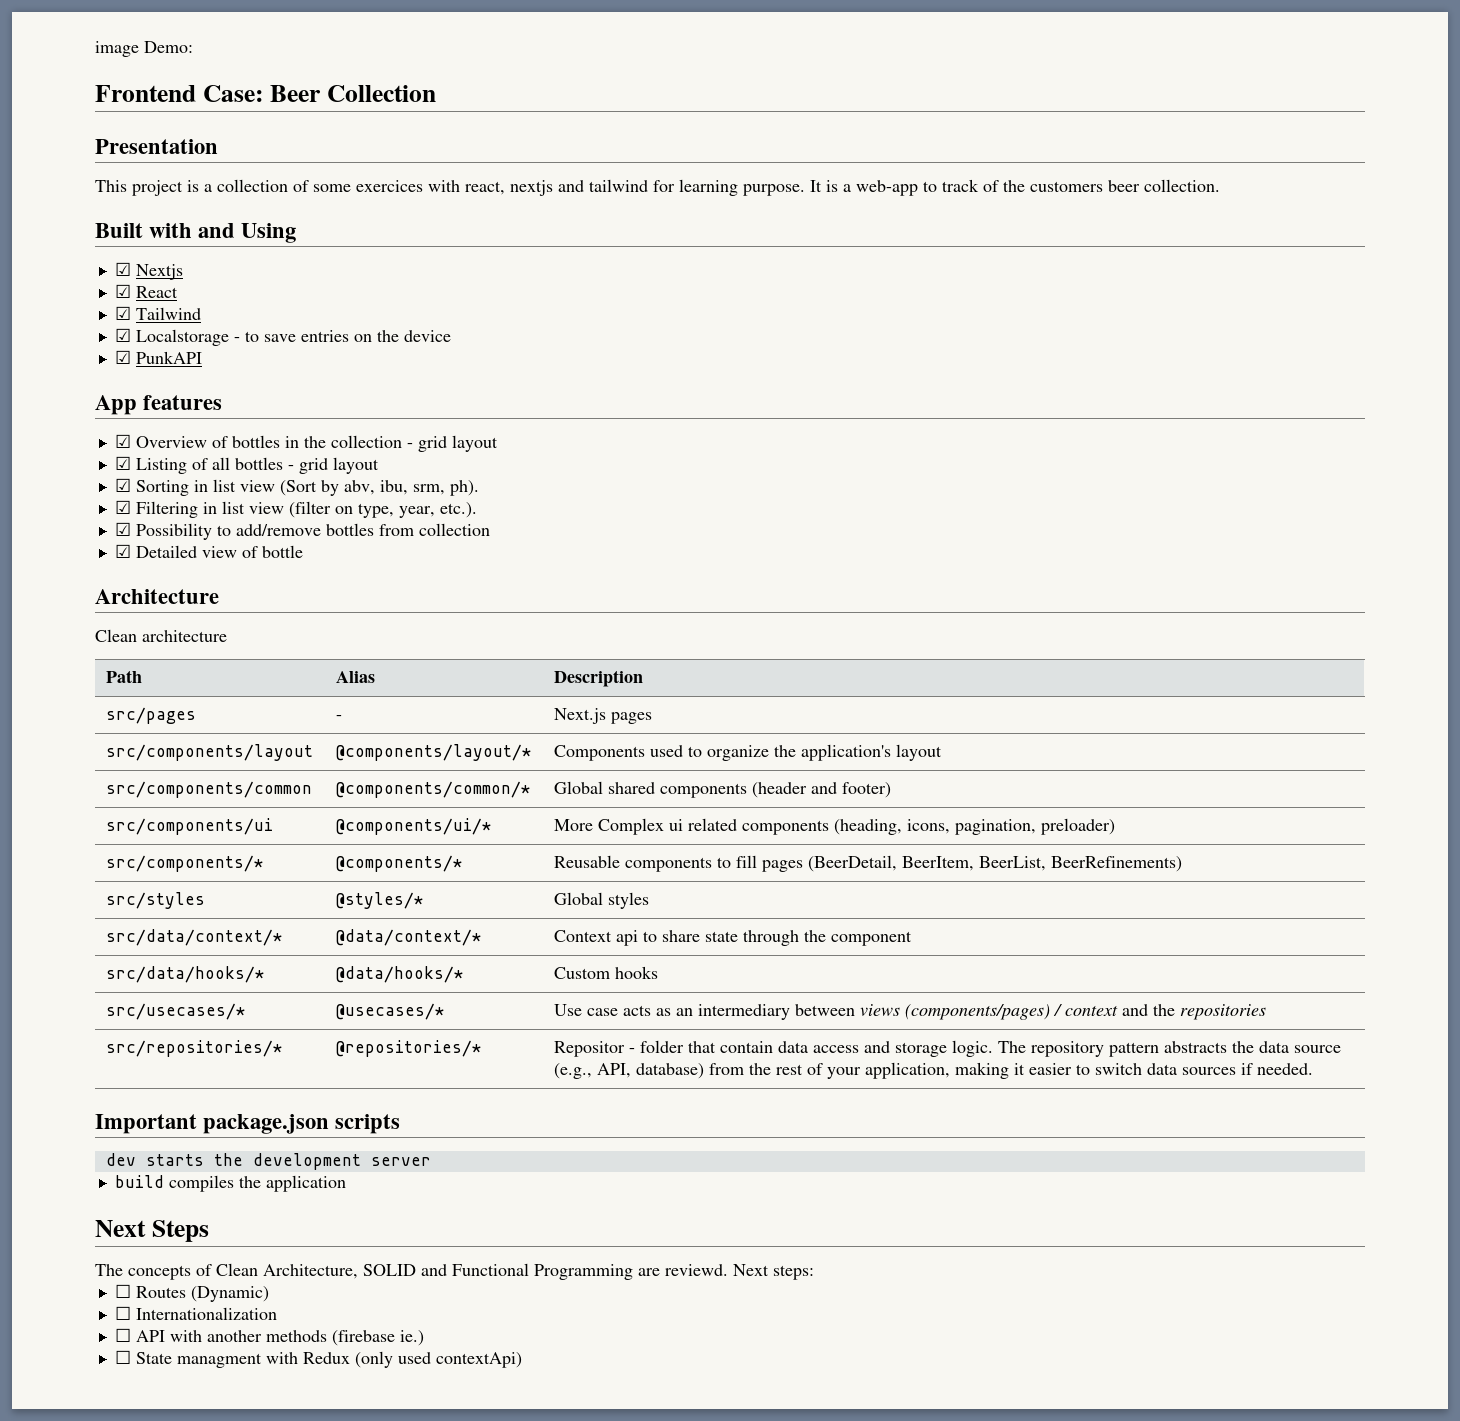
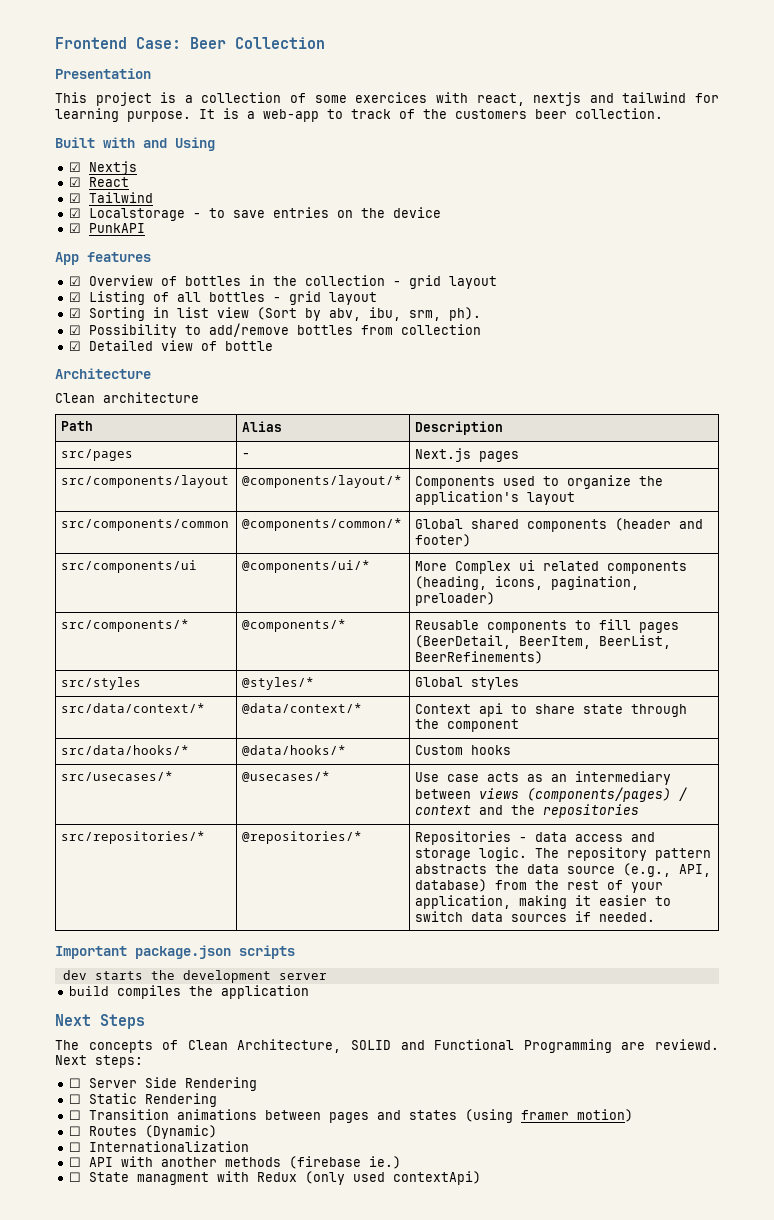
- image Demo:
- ☑ Filtering in list view (filter on type, year, etc.).
- src/repositories/* | @repositories/* | Repositor - folder that contain data access and storage logic. The repository pattern abstracts the data source (e.g., API, database) from the rest of your application, making it easier to switch data sources if needed.
+ src/repositories/* | @repositories/* | Repositories - data access and storage logic. The repository pattern abstracts the data source (e.g., API, database) from the rest of your application, making it easier to switch data sources if needed.
+ ☐ Server Side Rendering
+ ☐ Static Rendering
+ ☐ Transition animations between pages and states (using framer motion)

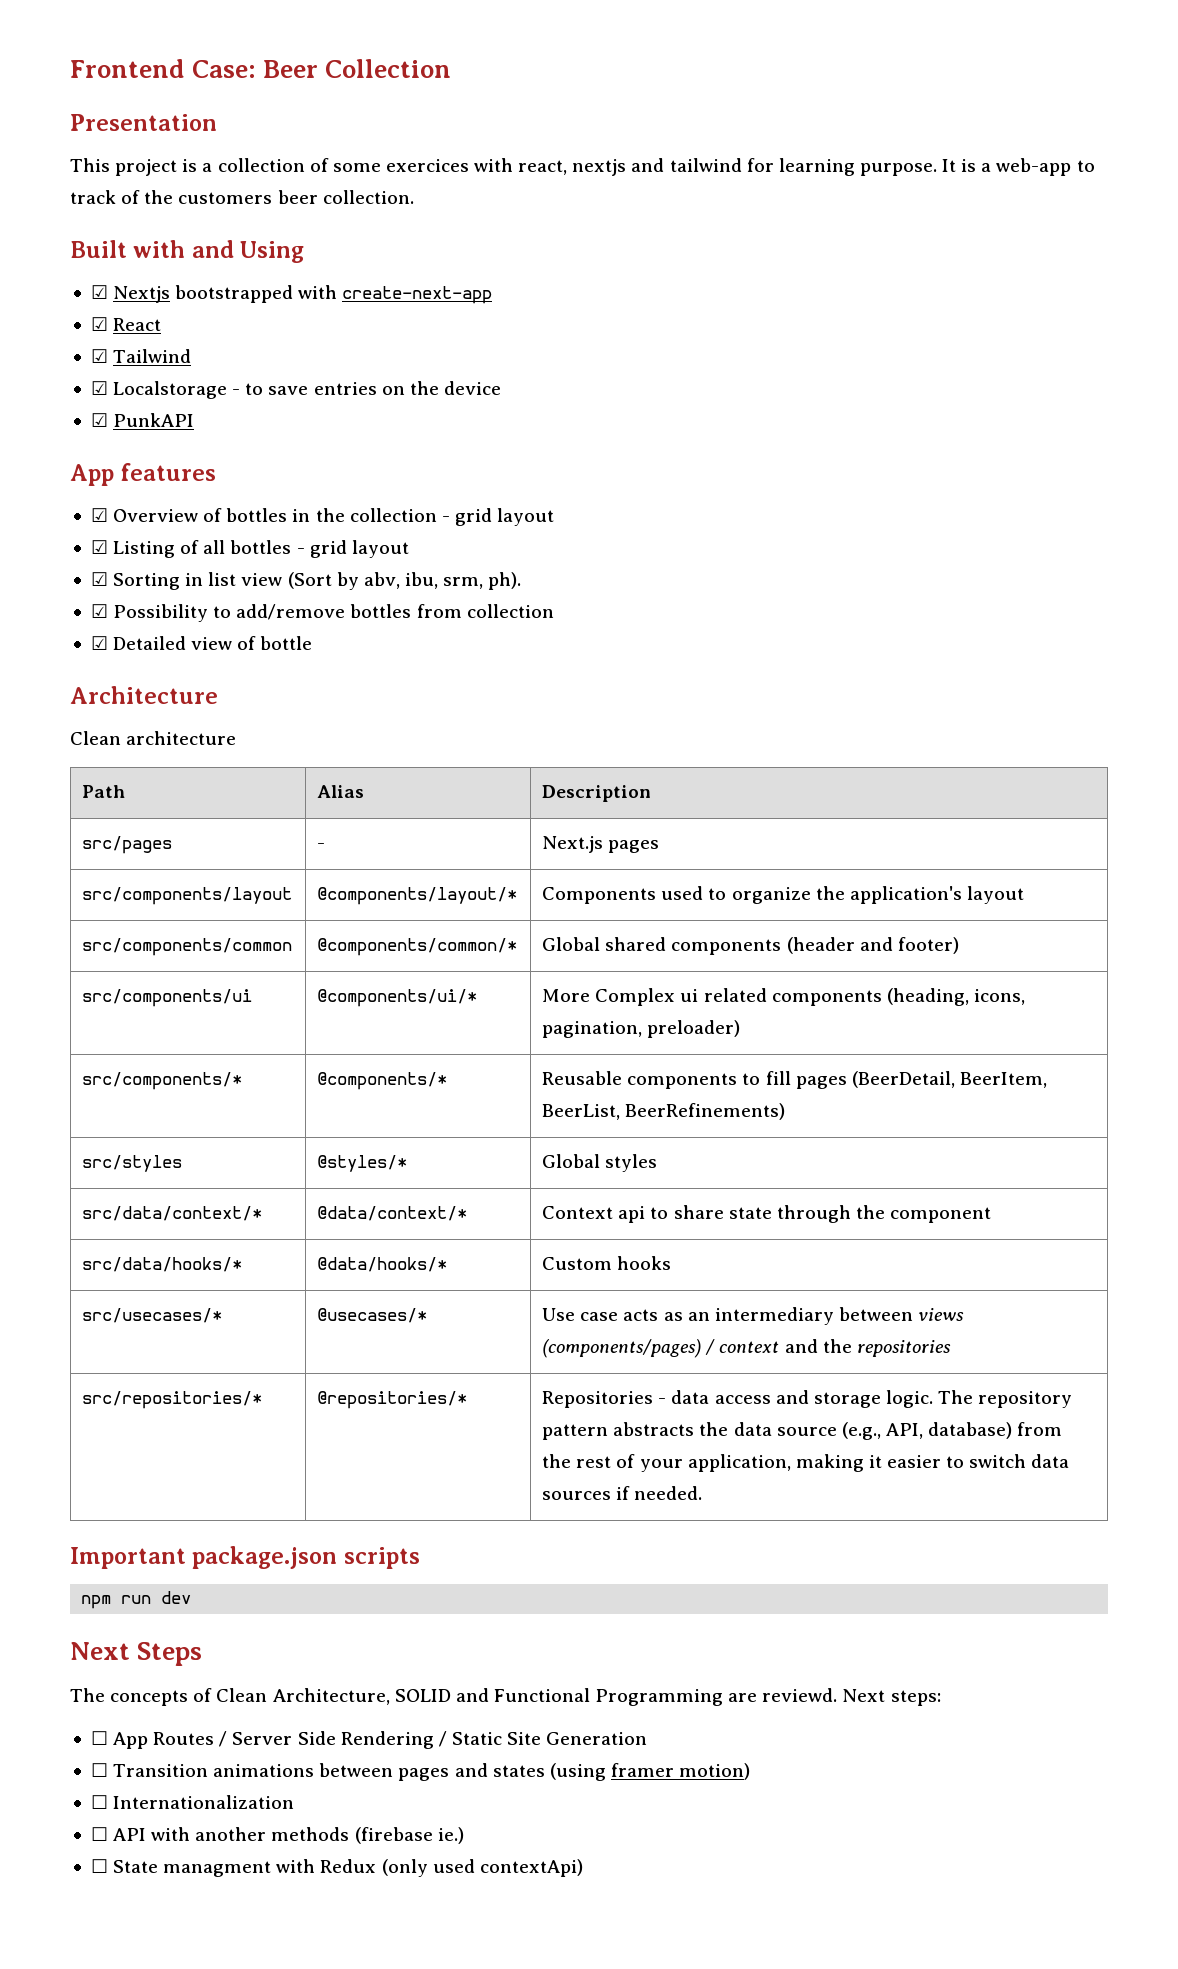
- ☑ Nextjs
+ ☑ Nextjs bootstrapped with create-next-app
- dev starts the development server
- build compiles the application
+ npm run dev
- ☐ Server Side Rendering
- ☐ Static Rendering
+ ☐ App Routes / Server Side Rendering / Static Site Generation
- ☐ Routes (Dynamic)

